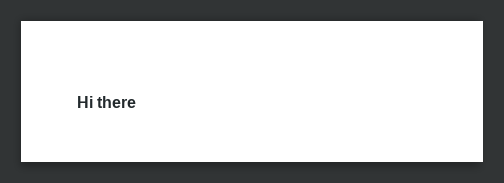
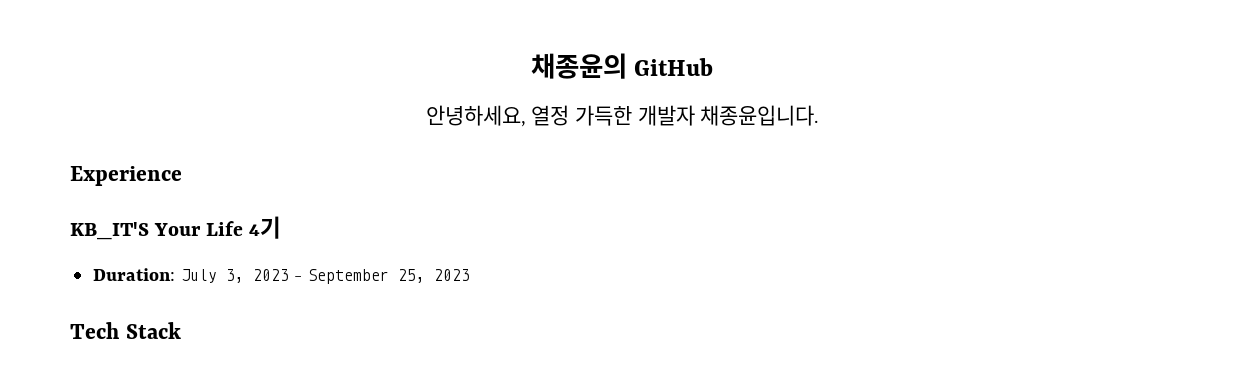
- Hi there
+ 채종윤의 GitHub
+ 안녕하세요, 열정 가득한 개발자 채종윤입니다.
+ Experience
+ KB_IT'S Your Life 4기
+ Duration: July 3, 2023 - September 25, 2023
+ Tech Stack

